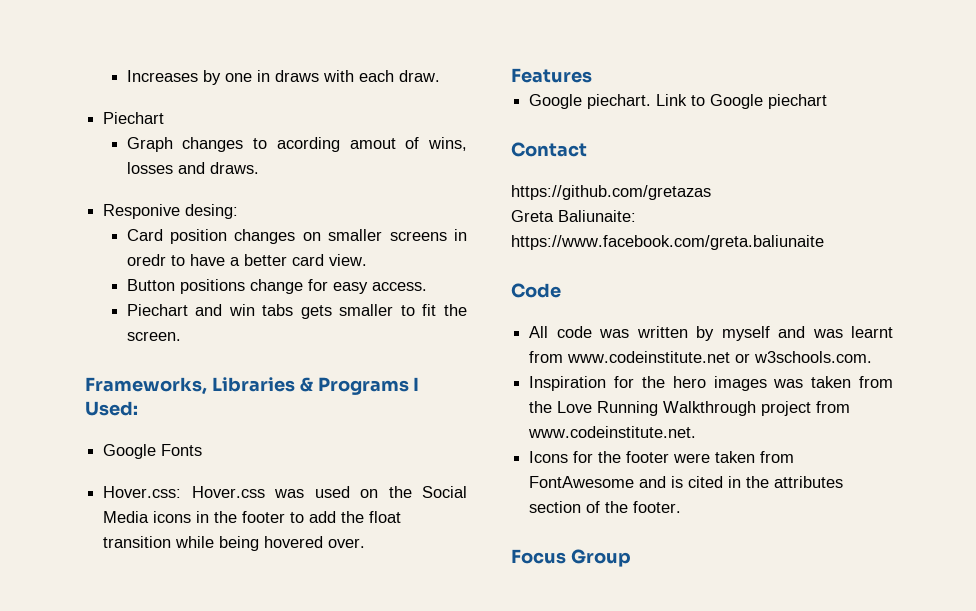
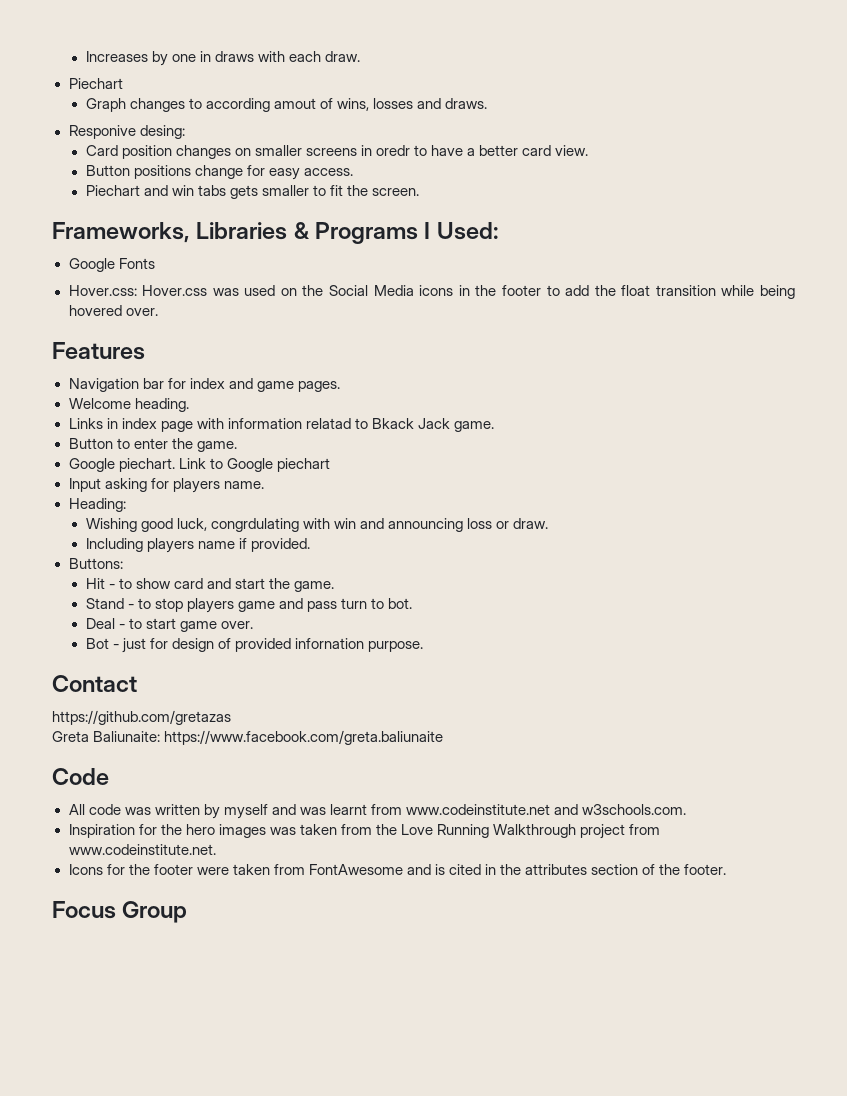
- Graph changes to acording amout of wins, losses and draws.
+ Graph changes to according amout of wins, losses and draws.
+ Navigation bar for index and game pages.
+ Welcome heading.
+ Links in index page with information relatad to Bkack Jack game.
+ Button to enter the game.
+ Input asking for players name.
+ Heading:
+ Wishing good luck, congrdulating with win and announcing loss or draw.
+ Including players name if provided.
+ Buttons:
+ Hit - to show card and start the game.
+ Stand - to stop players game and pass turn to bot.
+ Deal - to start game over.
+ Bot - just for design of provided infornation purpose.
- All code was written by myself and was learnt from www.codeinstitute.net or w3schools.com.
+ All code was written by myself and was learnt from www.codeinstitute.net and w3schools.com.

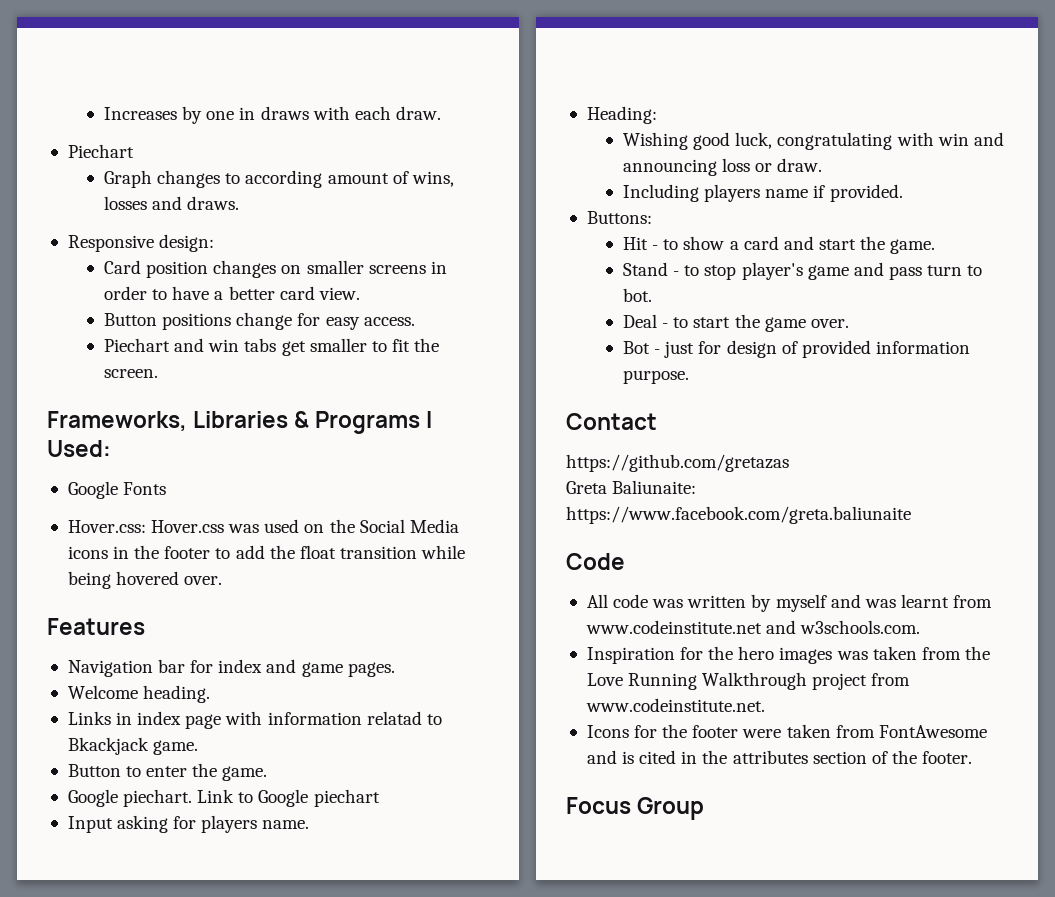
- Graph changes to according amout of wins, losses and draws.
+ Graph changes to according amount of wins, losses and draws.
- Responive desing:
+ Responsive design:
- Card position changes on smaller screens in oredr to have a better card view.
+ Card position changes on smaller screens in order to have a better card view.
- Piechart and win tabs gets smaller to fit the screen.
+ Piechart and win tabs get smaller to fit the screen.
- Links in index page with information relatad to Bkack Jack game.
+ Links in index page with information relatad to Bkackjack game.
- Wishing good luck, congrdulating with win and announcing loss or draw.
+ Wishing good luck, congratulating with win and announcing loss or draw.
- Hit - to show card and start the game.
+ Hit - to show a card and start the game.
- Stand - to stop players game and pass turn to bot.
+ Stand - to stop player's game and pass turn to bot.
- Deal - to start game over.
+ Deal - to start the game over.
- Bot - just for design of provided infornation purpose.
+ Bot - just for design of provided information purpose.

